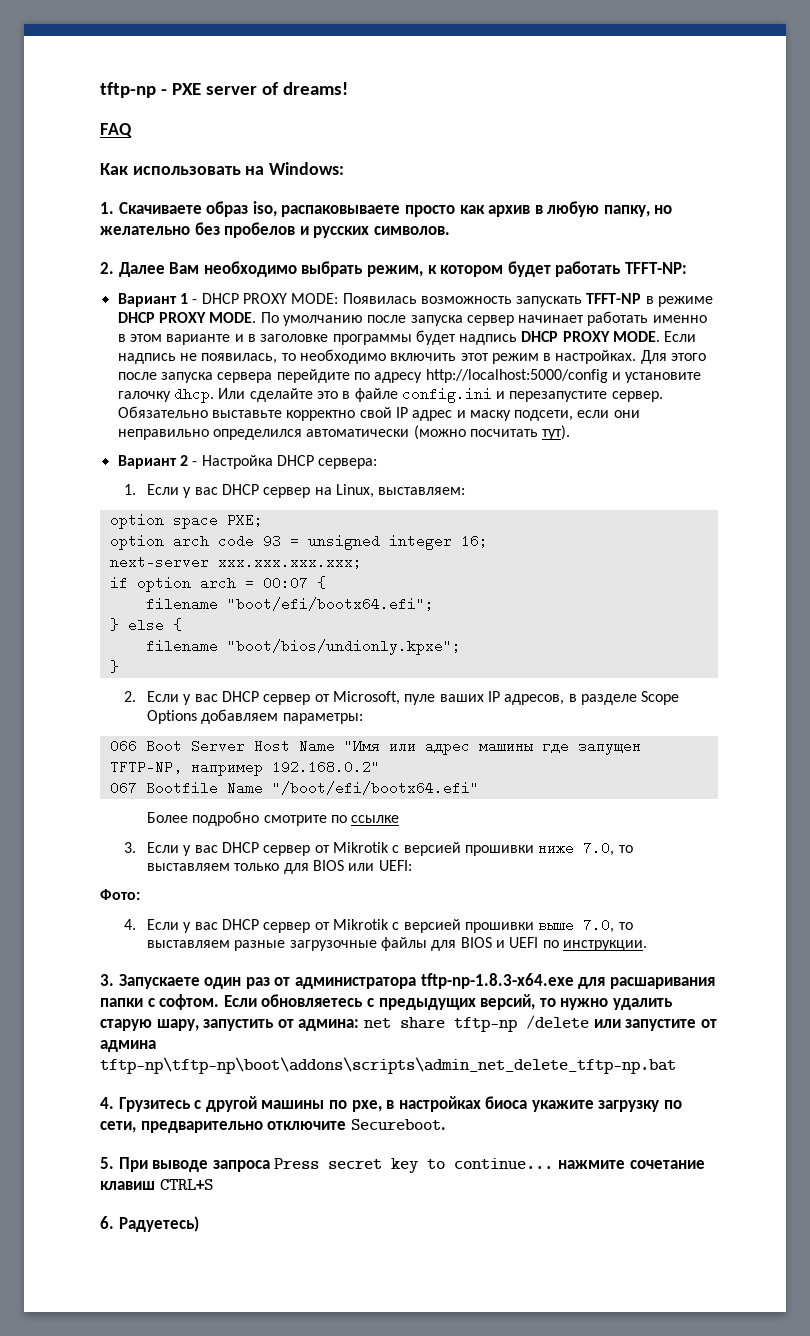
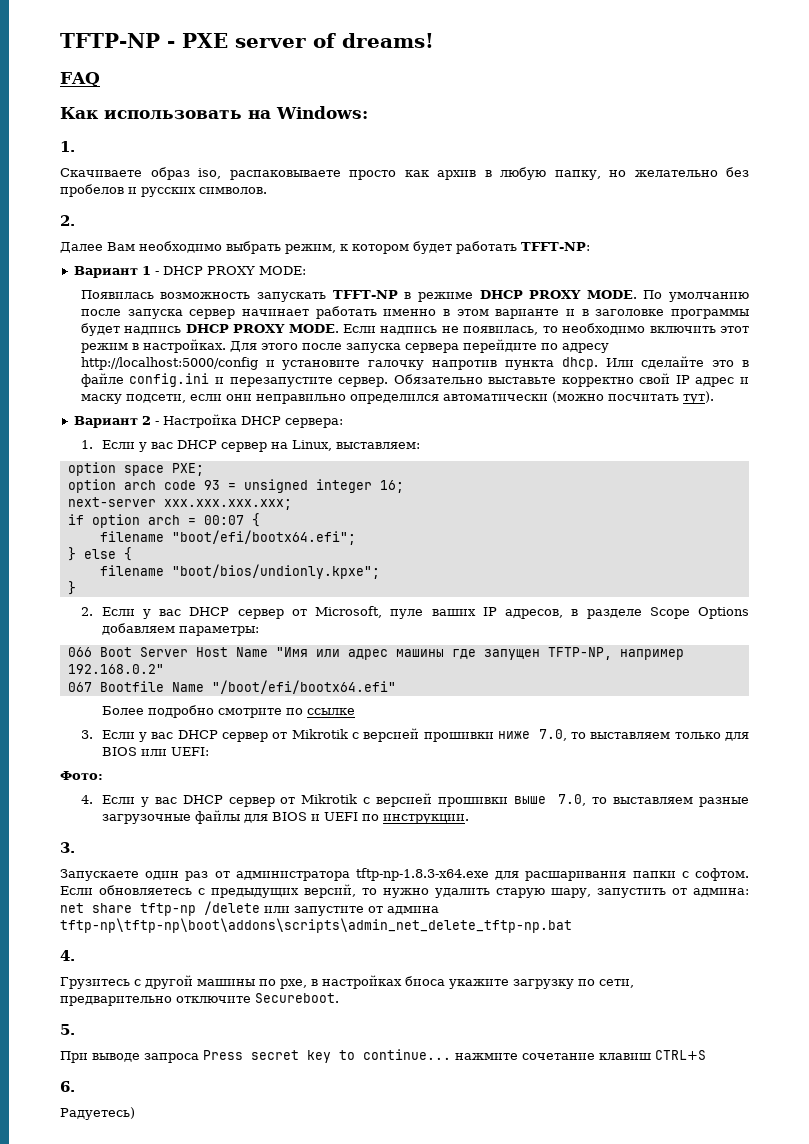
- tftp-np - PXE server of dreams!
+ TFTP-NP - PXE server of dreams!
  Как использовать на Windows:
- 1. Скачиваете образ iso, распаковываете просто как архив в любую папку, но желательно без пробелов и русских символов.
- 2. Далее Вам необходимо выбрать режим, к котором будет работать TFFT-NP:
+ 1.
+ Скачиваете образ iso, распаковываете просто как архив в любую папку, но желательно без пробелов и русских символов.
+ 2.
+ Далее Вам необходимо выбрать режим, к котором будет работать TFFT-NP:
- Вариант 1 - DHCP PROXY MODE: Появилась возможность запускать TFFT-NP в режиме DHCP PROXY MODE.
+ Вариант 1 - DHCP PROXY MODE:
+ Появилась возможность запускать TFFT-NP в режиме DHCP PROXY MODE.
- Для этого после запуска сервера перейдите по адресу http://localhost:5000/config и установите галочку dhcp.
+ Для этого после запуска сервера перейдите по адресу http://localhost:5000/config и установите галочку напротив пункта dhcp.
  4. Если у вас DHCP сервер от Mikrotik с версией прошивки выше 7.0, то выставляем разные загрузочные файлы для BIOS и UEFI по инструкции.
- 3. Запускаете один раз от администратора tftp-np-1.8.3-x64.exe для расшаривания папки с софтом.
+ 3.
+ Запускаете один раз от администратора tftp-np-1.8.3-x64.exe для расшаривания папки с софтом.
  Если обновляетесь с предыдущих версий, то нужно удалить старую шару, запустить от админа: net share tftp-np /delete или запустите от админа tftp-np\tftp-np\boot\addons\scripts\admin_net_delete_tftp-np.bat
- 4. Грузитесь с другой машины по pxe, в настройках биоса укажите загрузку по сети, предварительно отключите Secureboot.
+ 4.
+ Грузитесь с другой машины по pxe, в настройках биоса укажите загрузку по сети, предварительно отключите Secureboot.
- 5. При выводе запроса Press secret key to continue... нажмите сочетание клавиш CTRL+S
+ 5.
+ При выводе запроса Press secret key to continue... нажмите сочетание клавиш CTRL+S
- 6. Радуетесь)
+ 6.
+ Радуетесь)

